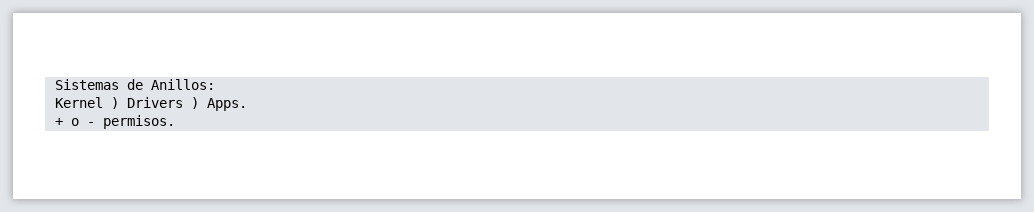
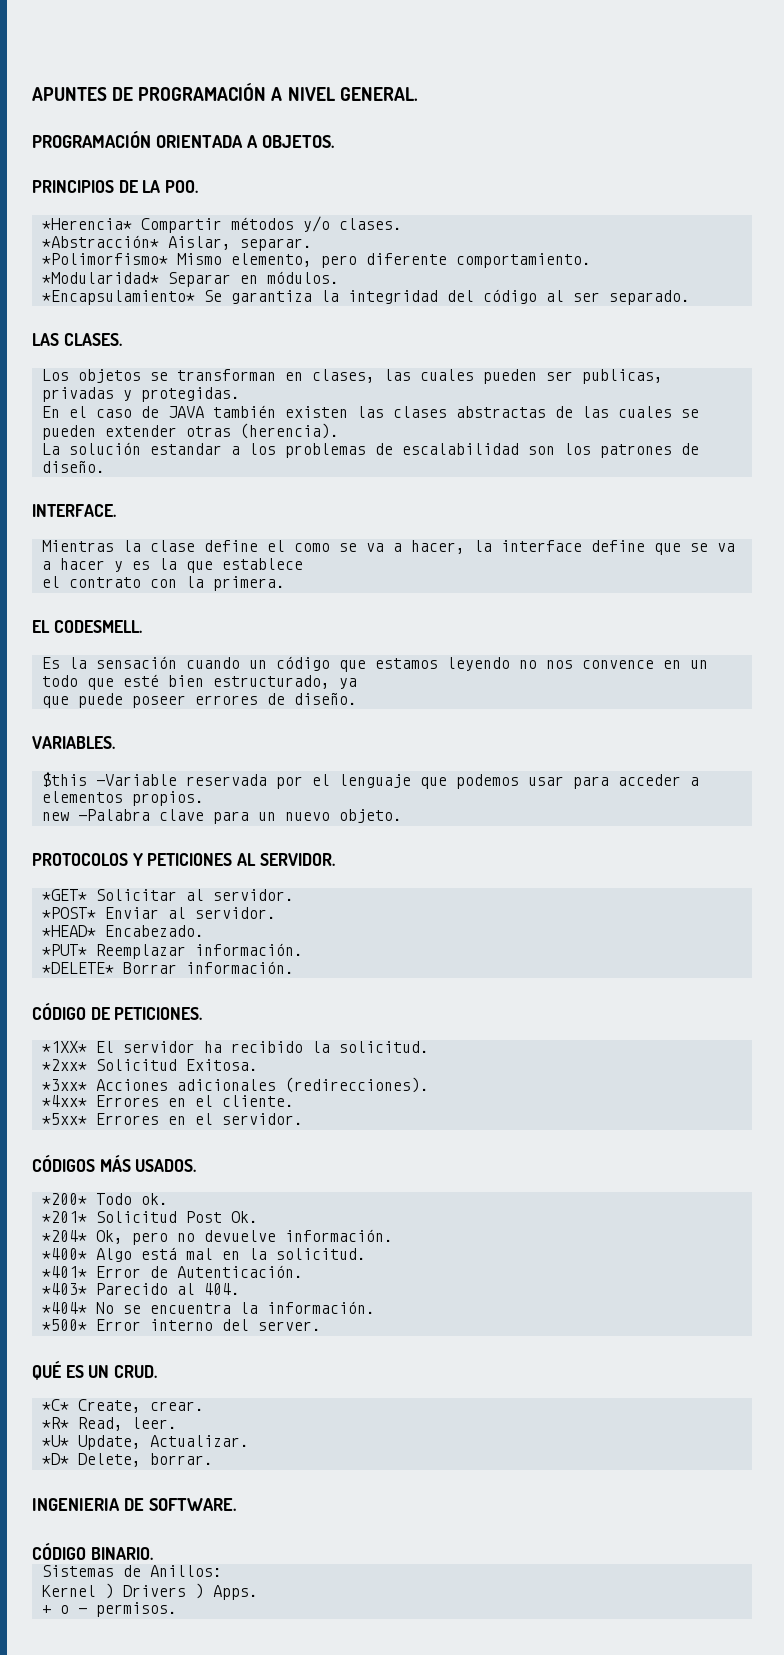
+ APUNTES DE PROGRAMACIÓN A NIVEL GENERAL.
+ PROGRAMACIÓN ORIENTADA A OBJETOS.
+ PRINCIPIOS DE LA POO.
+ *Herencia* Compartir métodos y/o clases.
+ *Abstracción* Aislar, separar.
+ *Polimorfismo* Mismo elemento, pero diferente comportamiento.
+ *Modularidad* Separar en módulos.
+ *Encapsulamiento* Se garantiza la integridad del código al ser separado.
+ LAS CLASES.
+ Los objetos se transforman en clases, las cuales pueden ser publicas, privadas y protegidas.
+ En el caso de JAVA también existen las clases abstractas de las cuales se pueden extender otras (herencia).
+ La solución estandar a los problemas de escalabilidad son los patrones de diseño.
+ INTERFACE.
+ Mientras la clase define el como se va a hacer, la interface define que se va a hacer y es la que establece
+ el contrato con la primera.
+ EL CODESMELL.
+ Es la sensación cuando un código que estamos leyendo no nos convence en un todo que esté bien estructurado, ya
+ que puede poseer errores de diseño.
+ VARIABLES.
+ $this -Variable reservada por el lenguaje que podemos usar para acceder a elementos propios.
+ new -Palabra clave para un nuevo objeto.
+ PROTOCOLOS Y PETICIONES AL SERVIDOR.
+ *GET* Solicitar al servidor.
+ *POST* Enviar al servidor.
+ *HEAD* Encabezado.
+ *PUT* Reemplazar información.
+ *DELETE* Borrar información.
+ CÓDIGO DE PETICIONES.
+ *1XX* El servidor ha recibido la solicitud.
+ *2xx* Solicitud Exitosa.
+ *3xx* Acciones adicionales (redirecciones).
+ *4xx* Errores en el cliente.
+ *5xx* Errores en el servidor.
+ CÓDIGOS MÁS USADOS.
+ *200* Todo ok.
+ *201* Solicitud Post Ok.
+ *204* Ok, pero no devuelve información.
+ *400* Algo está mal en la solicitud.
+ *401* Error de Autenticación.
+ *403* Parecido al 404.
+ *404* No se encuentra la información.
+ *500* Error interno del server.
+ QUÉ ES UN CRUD.
+ *C* Create, crear.
+ *R* Read, leer.
+ *U* Update, Actualizar.
+ *D* Delete, borrar.
+ INGENIERIA DE SOFTWARE.
+ CÓDIGO BINARIO.

